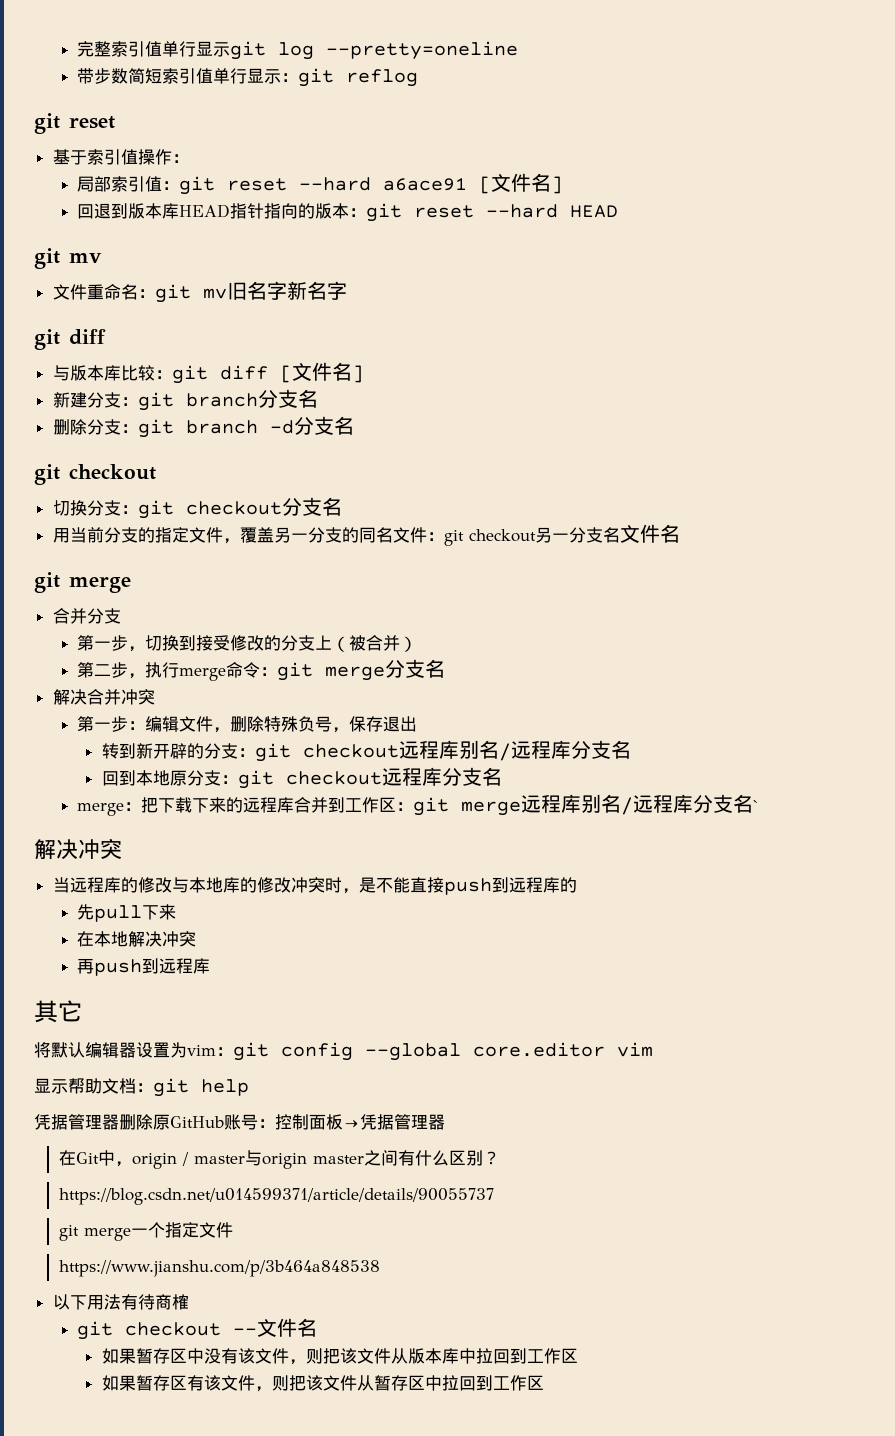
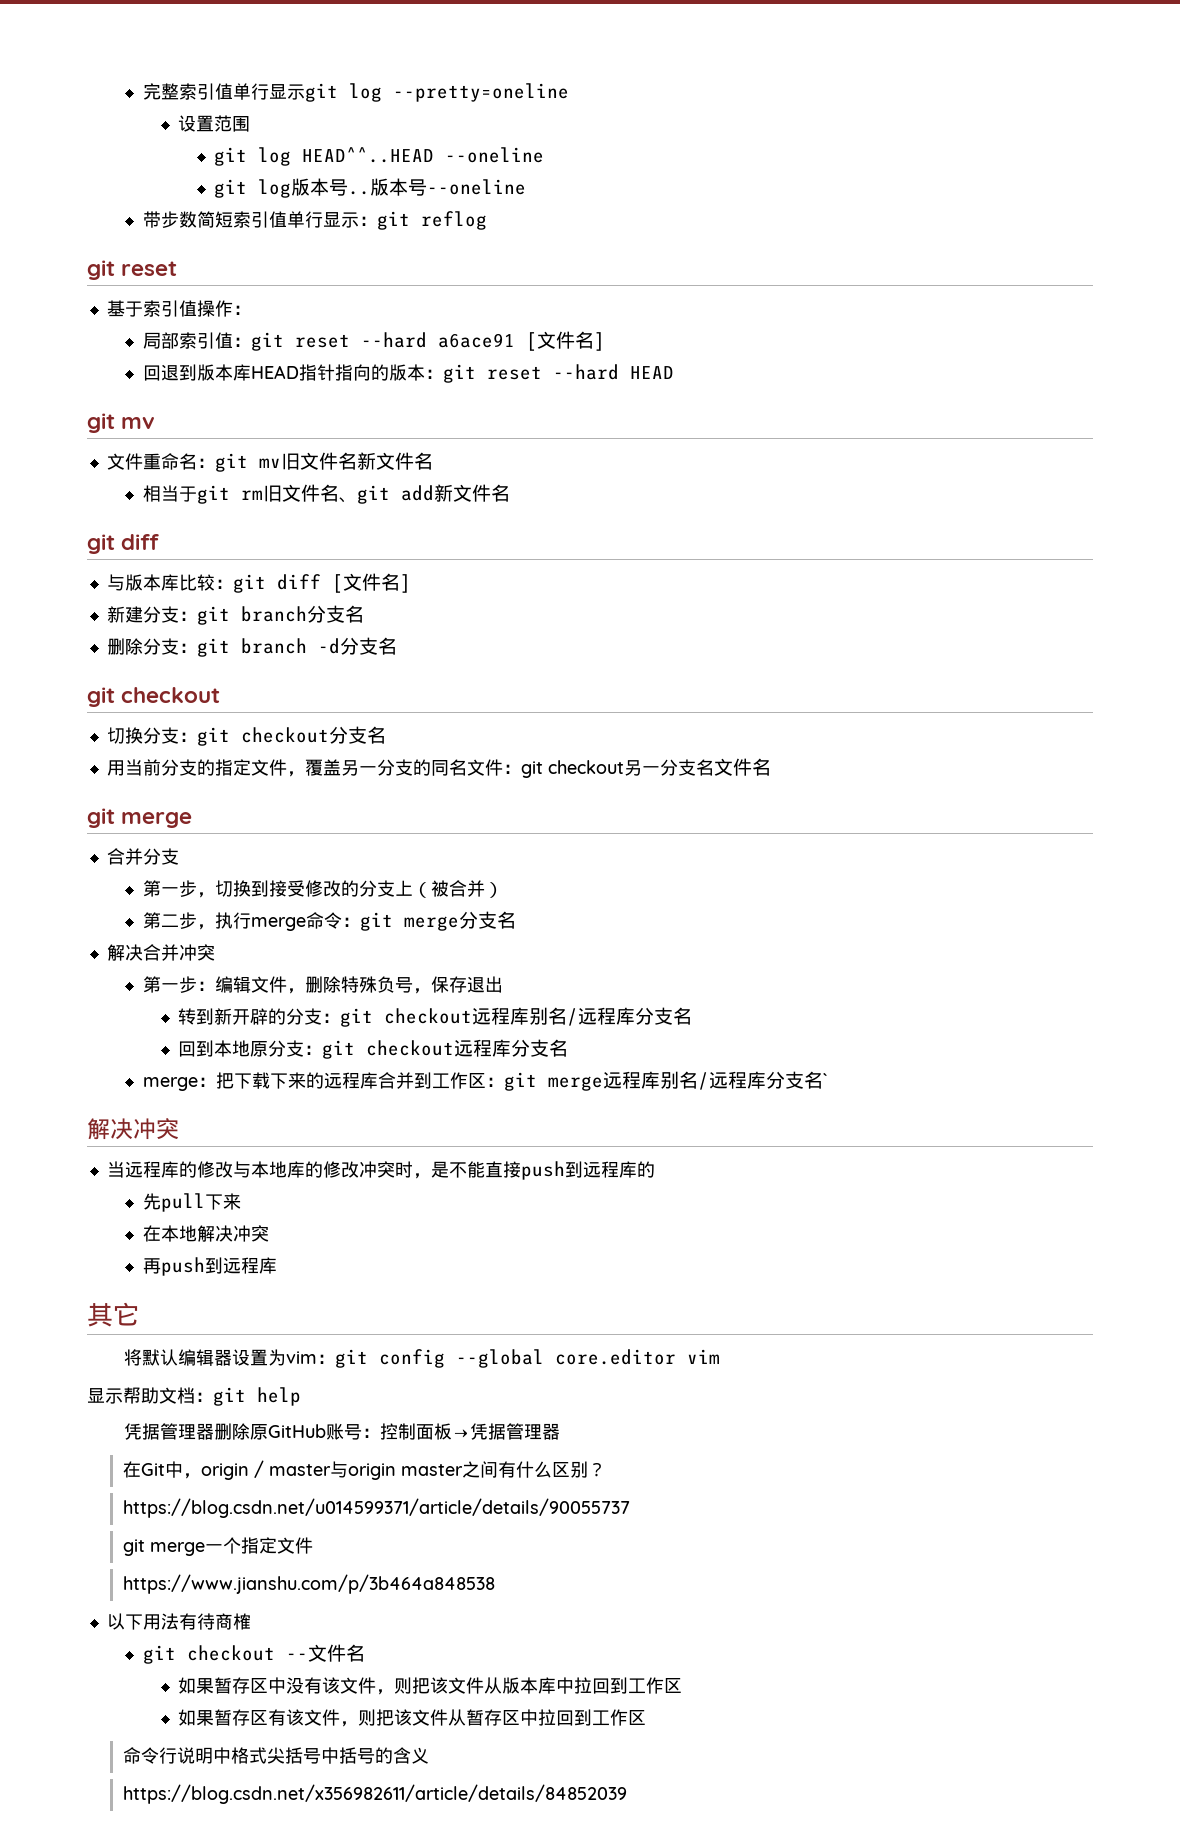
+ 设置范围
+ git log HEAD^^..HEAD --oneline
+ git log版本号..版本号--oneline
- 文件重命名：git mv旧名字新名字
+ 文件重命名：git mv旧文件名新文件名
+ 相当于git rm旧文件名、git add新文件名
+ 命令行说明中格式尖括号中括号的含义
+ https://blog.csdn.net/x356982611/article/details/84852039

